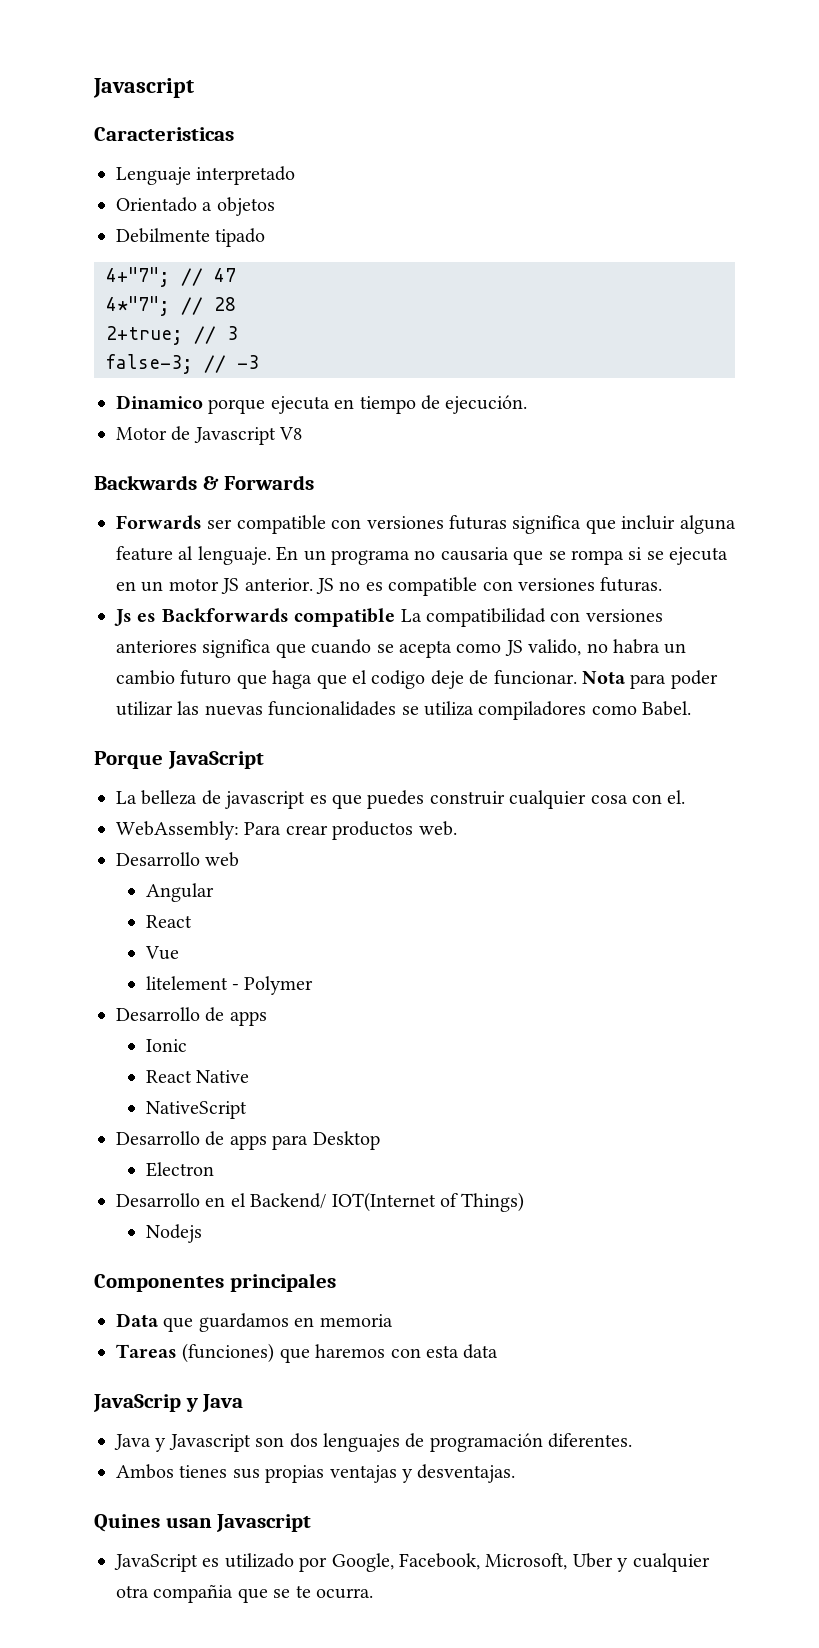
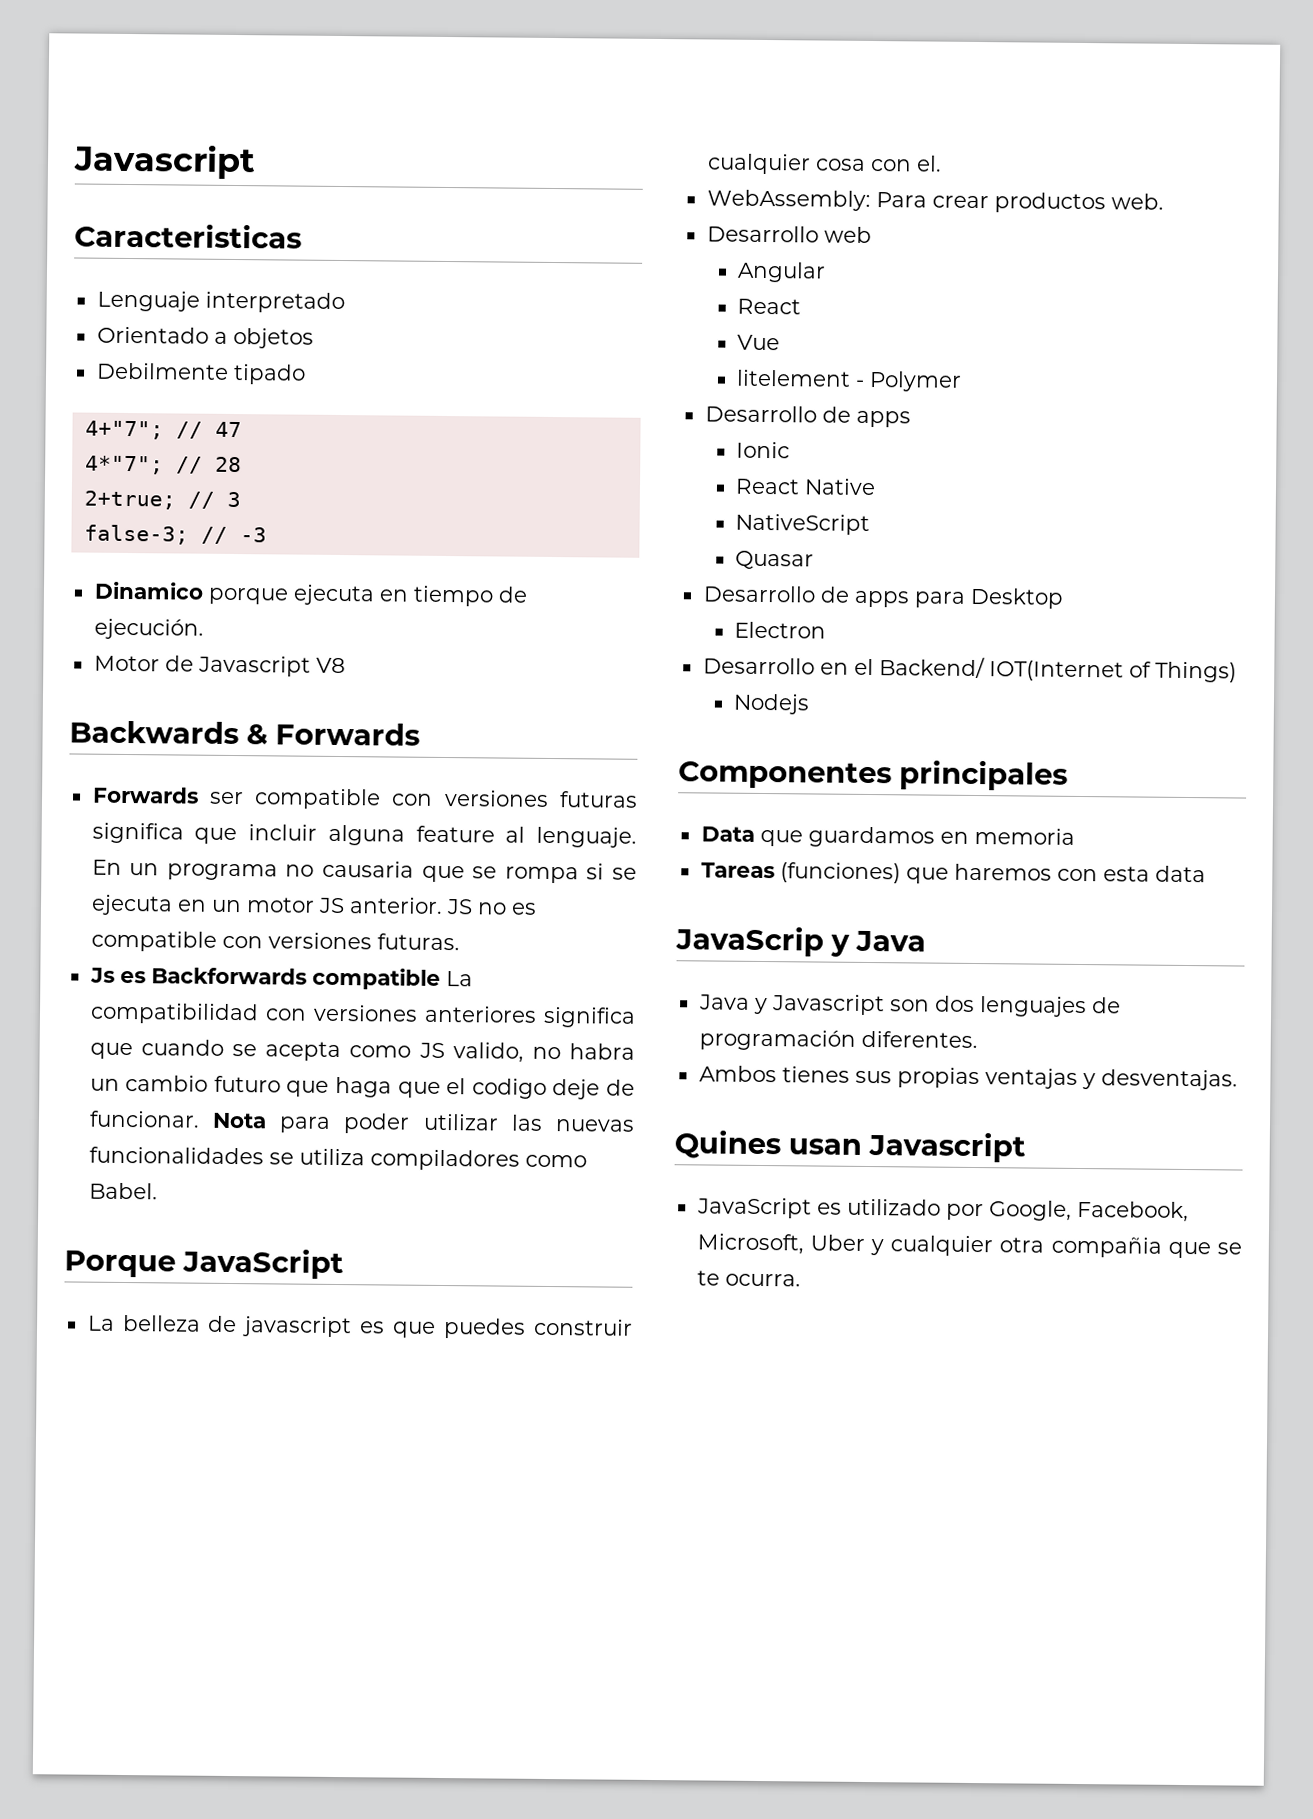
+ Quasar

